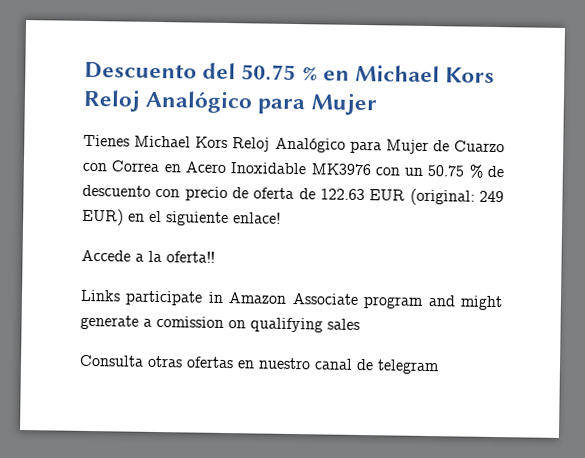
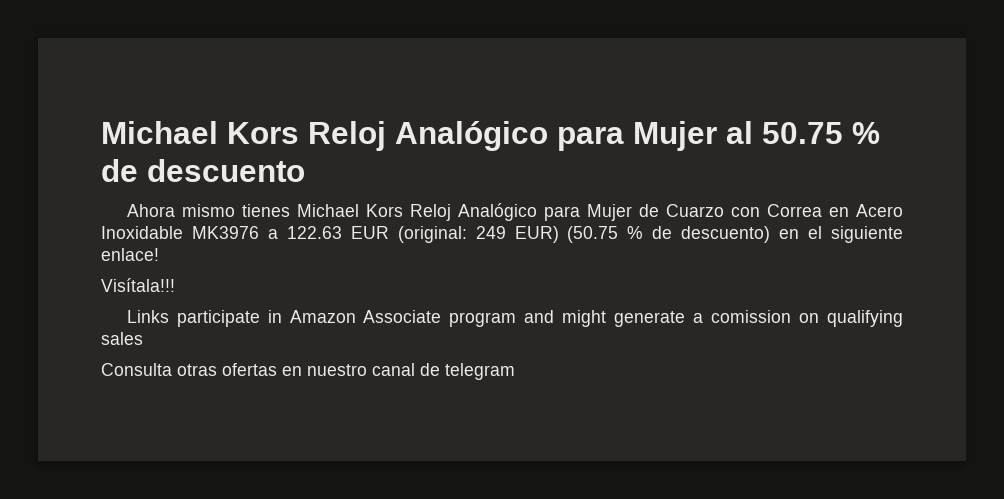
- Descuento del 50.75 % en Michael Kors Reloj Analógico para Mujer
- Tienes Michael Kors Reloj Analógico para Mujer de Cuarzo con Correa en Acero Inoxidable MK3976 con un 50.75 % de descuento con precio de oferta de 122.63 EUR (original: 249 EUR) en el siguiente enlace!
+ Michael Kors Reloj Analógico para Mujer al 50.75 % de descuento
+ Ahora mismo tienes Michael Kors Reloj Analógico para Mujer de Cuarzo con Correa en Acero Inoxidable MK3976 a 122.63 EUR (original: 249 EUR) (50.75 % de descuento) en el siguiente enlace!
- Accede a la oferta!!
+ Visítala!!!

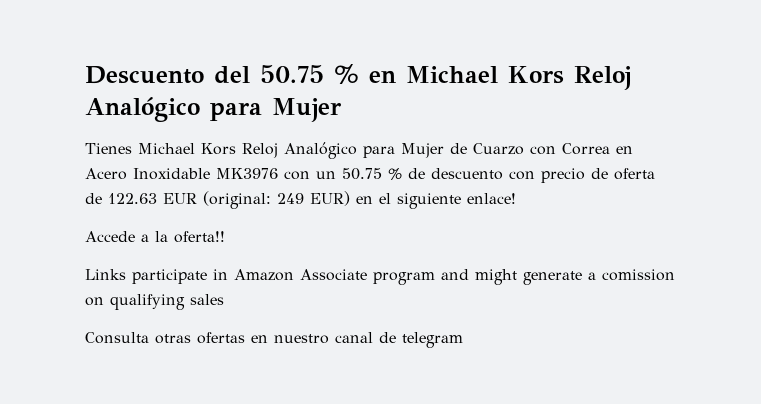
- Michael Kors Reloj Analógico para Mujer al 50.75 % de descuento
- Ahora mismo tienes Michael Kors Reloj Analógico para Mujer de Cuarzo con Correa en Acero Inoxidable MK3976 a 122.63 EUR (original: 249 EUR) (50.75 % de descuento) en el siguiente enlace!
+ Descuento del 50.75 % en Michael Kors Reloj Analógico para Mujer
+ Tienes Michael Kors Reloj Analógico para Mujer de Cuarzo con Correa en Acero Inoxidable MK3976 con un 50.75 % de descuento con precio de oferta de 122.63 EUR (original: 249 EUR) en el siguiente enlace!
- Visítala!!!
+ Accede a la oferta!!

